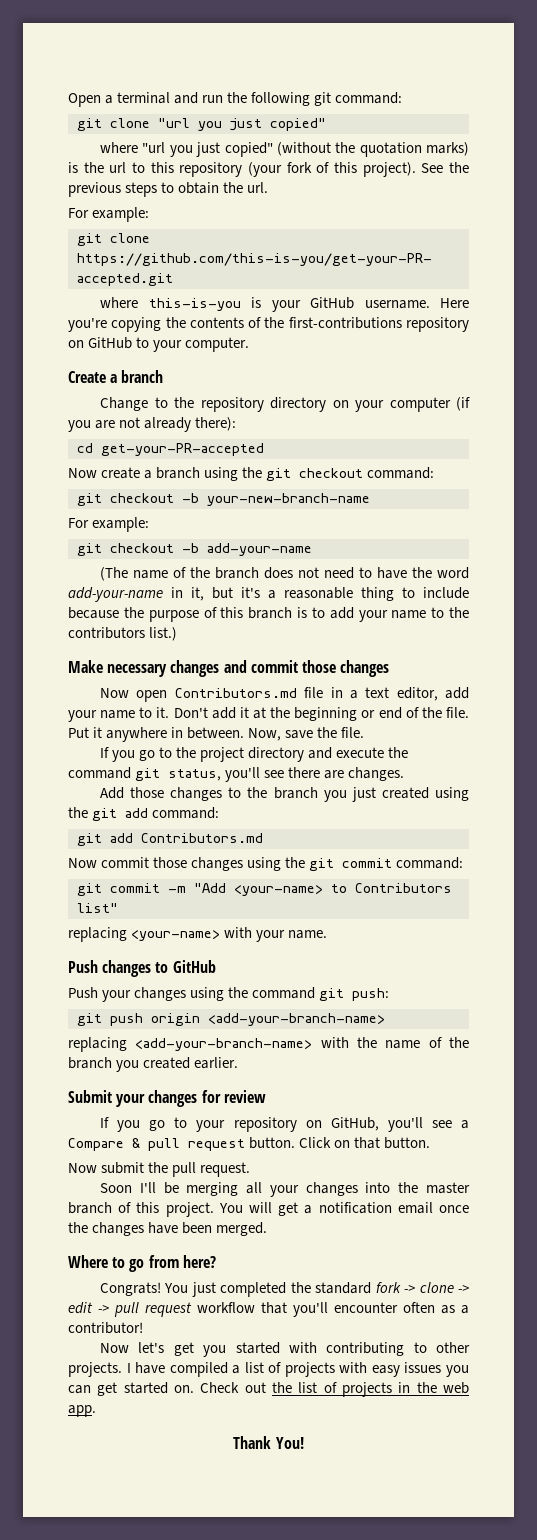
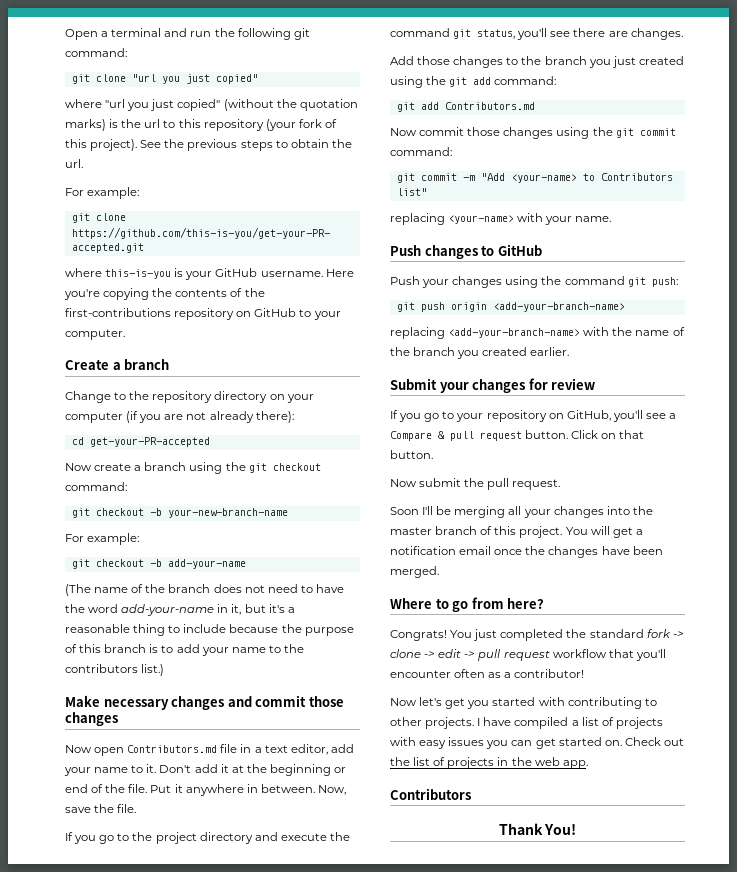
  Check out the list of projects in the web app.
+ Contributors

